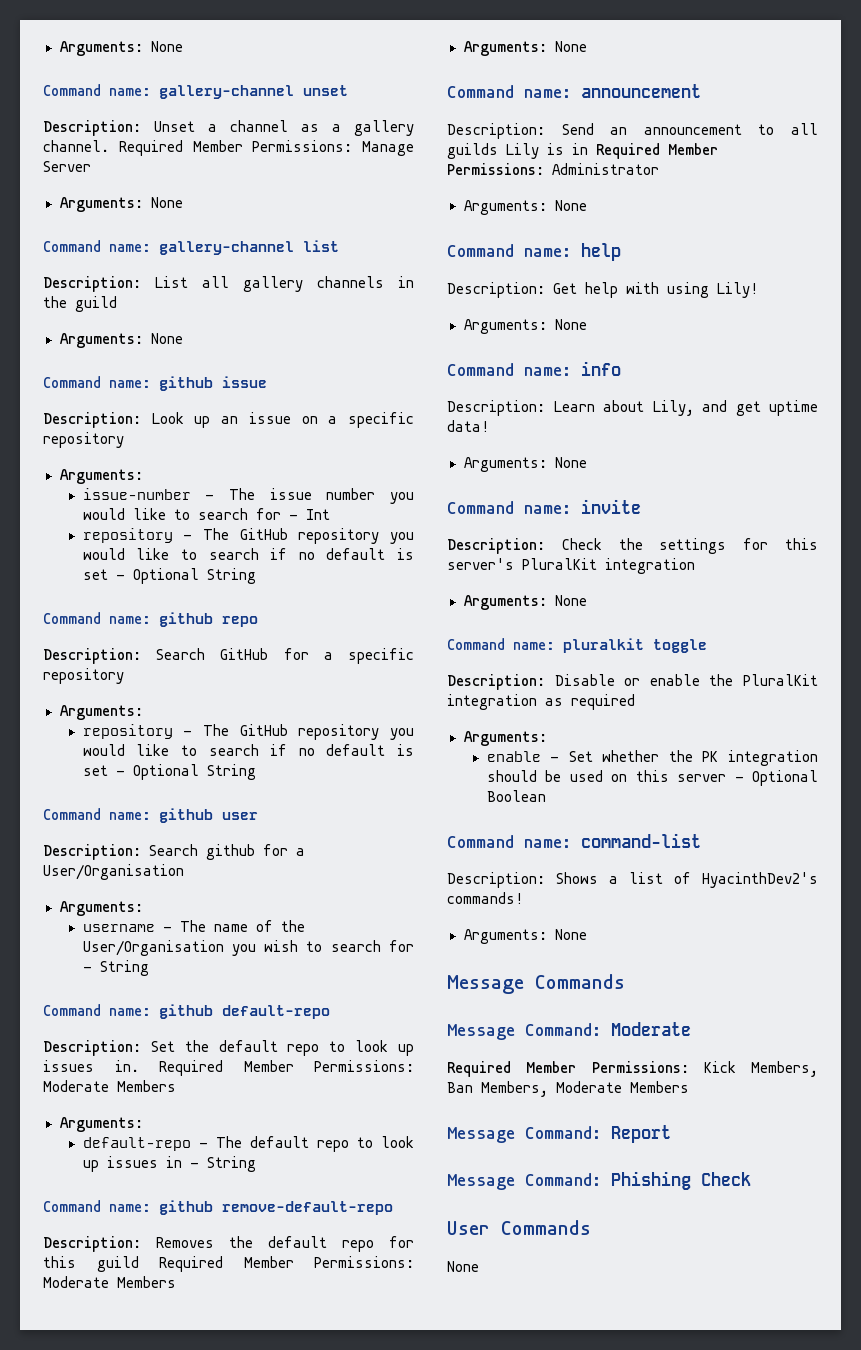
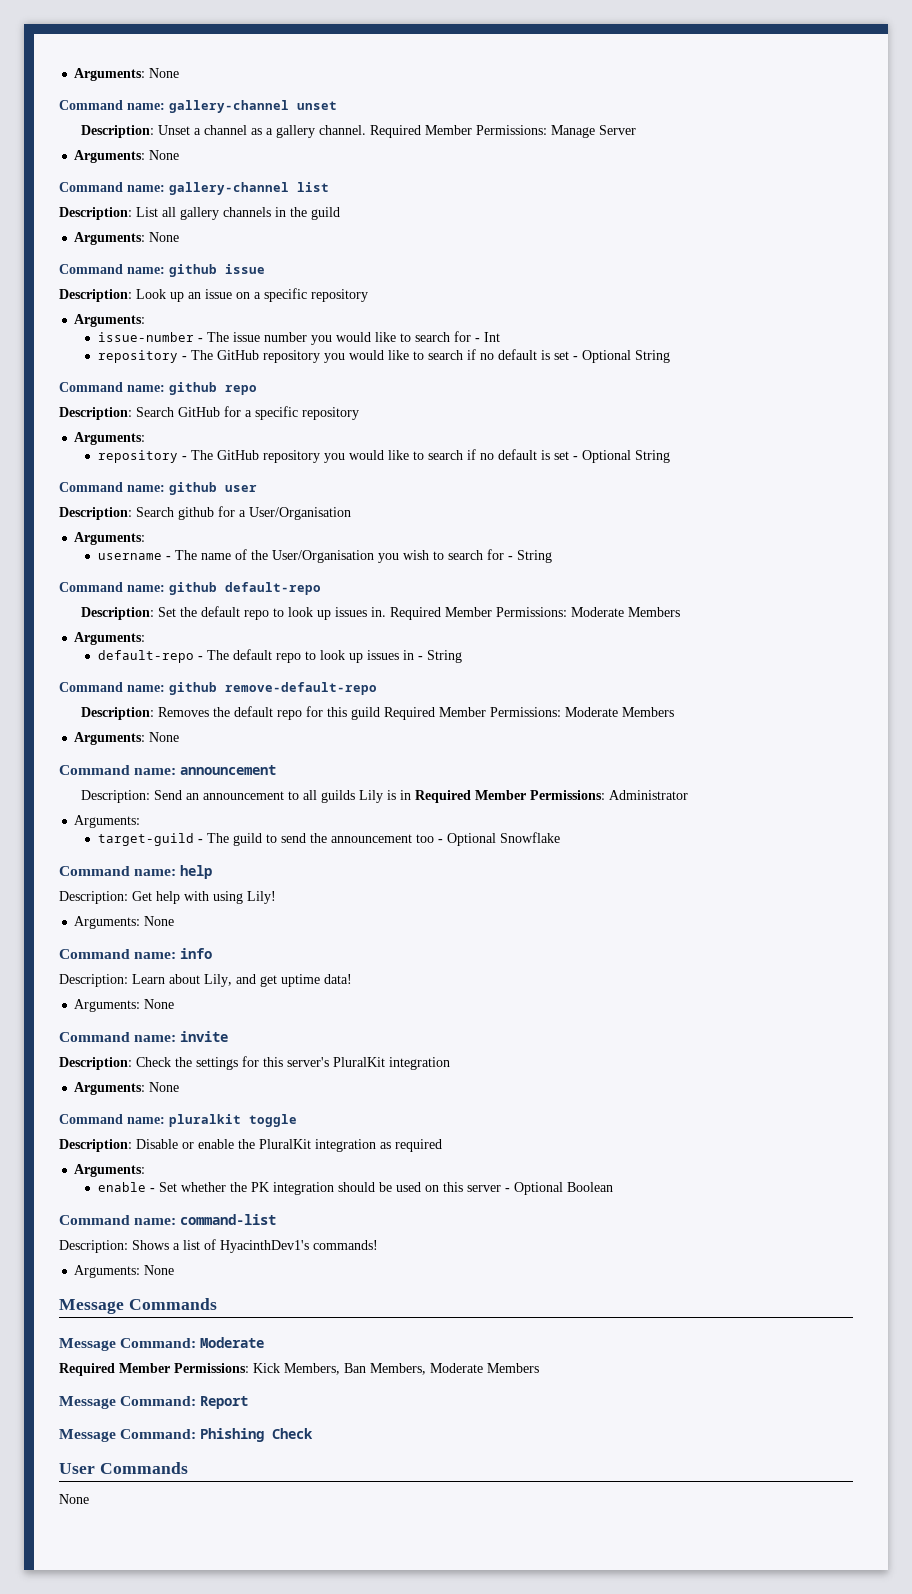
  Description: Send an announcement to all guilds Lily is in Required Member Permissions: Administrator
- Arguments: None
+ Arguments:
+ target-guild - The guild to send the announcement too - Optional Snowflake
- Description: Shows a list of HyacinthDev2's commands!
+ Description: Shows a list of HyacinthDev1's commands!

